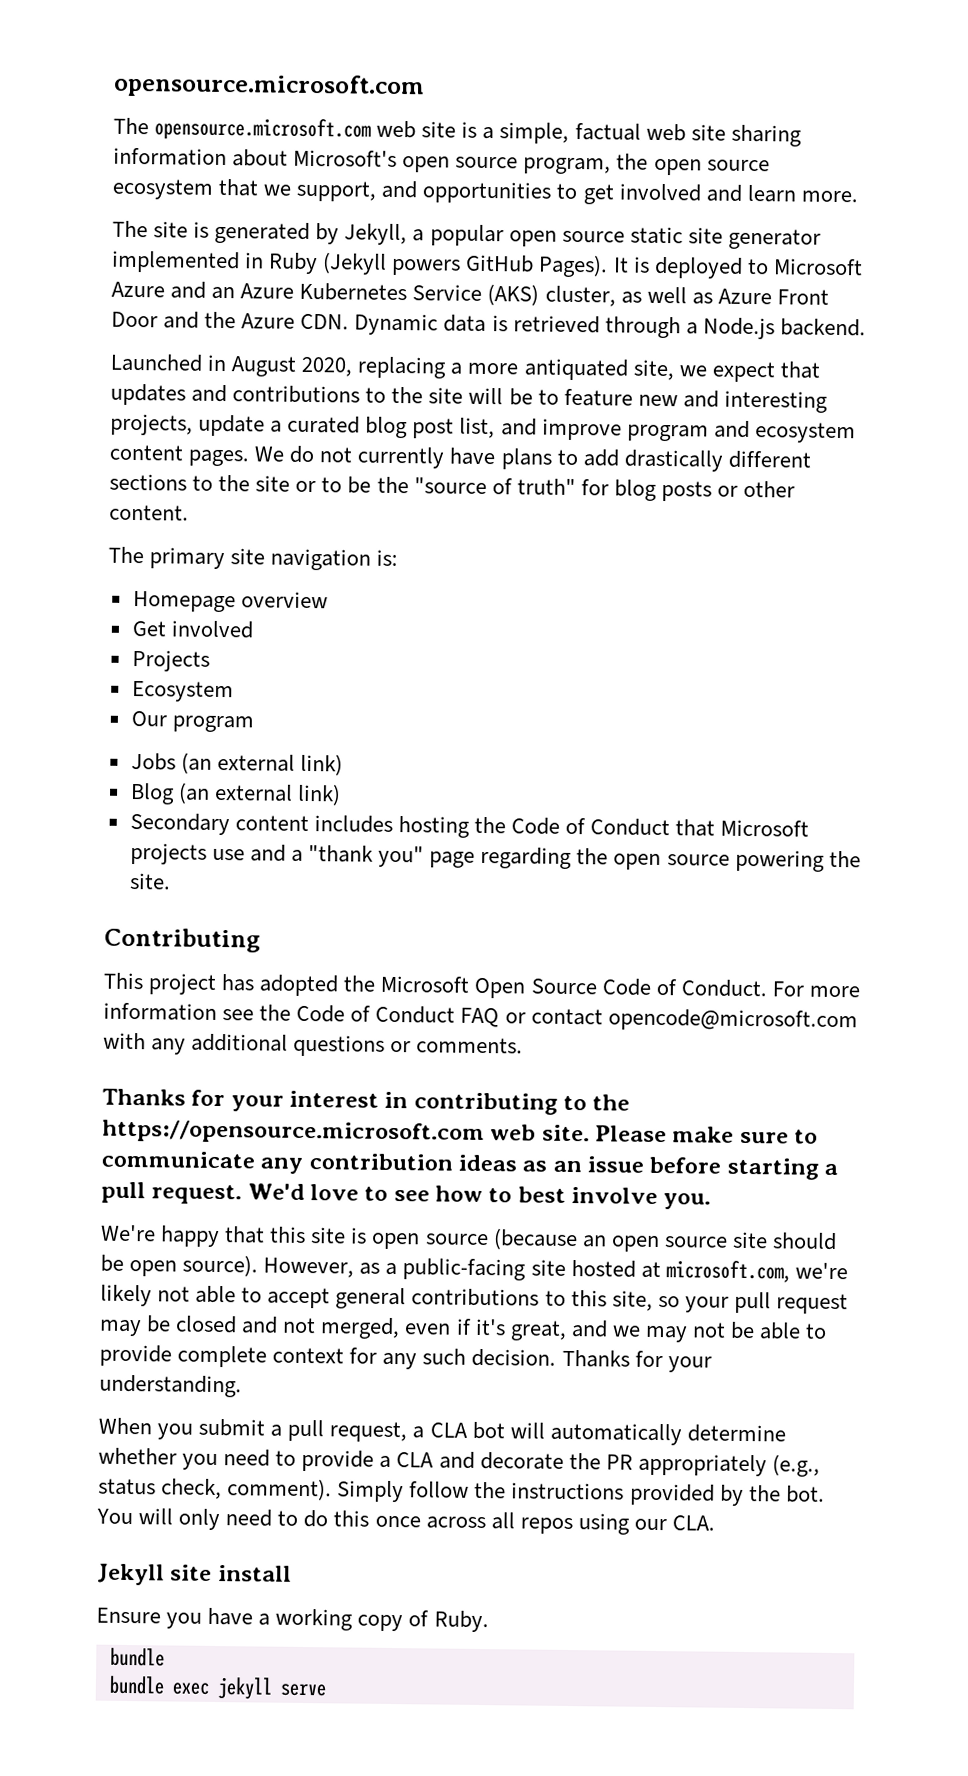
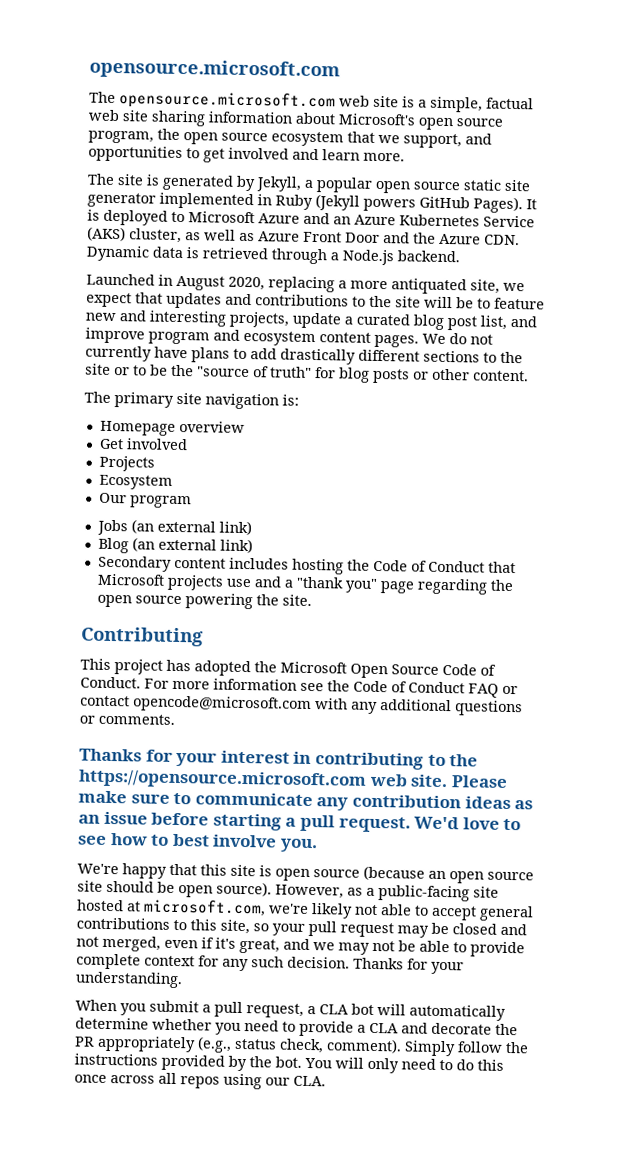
- Jekyll site install
- Ensure you have a working copy of Ruby.
- bundle
- bundle exec jekyll serve

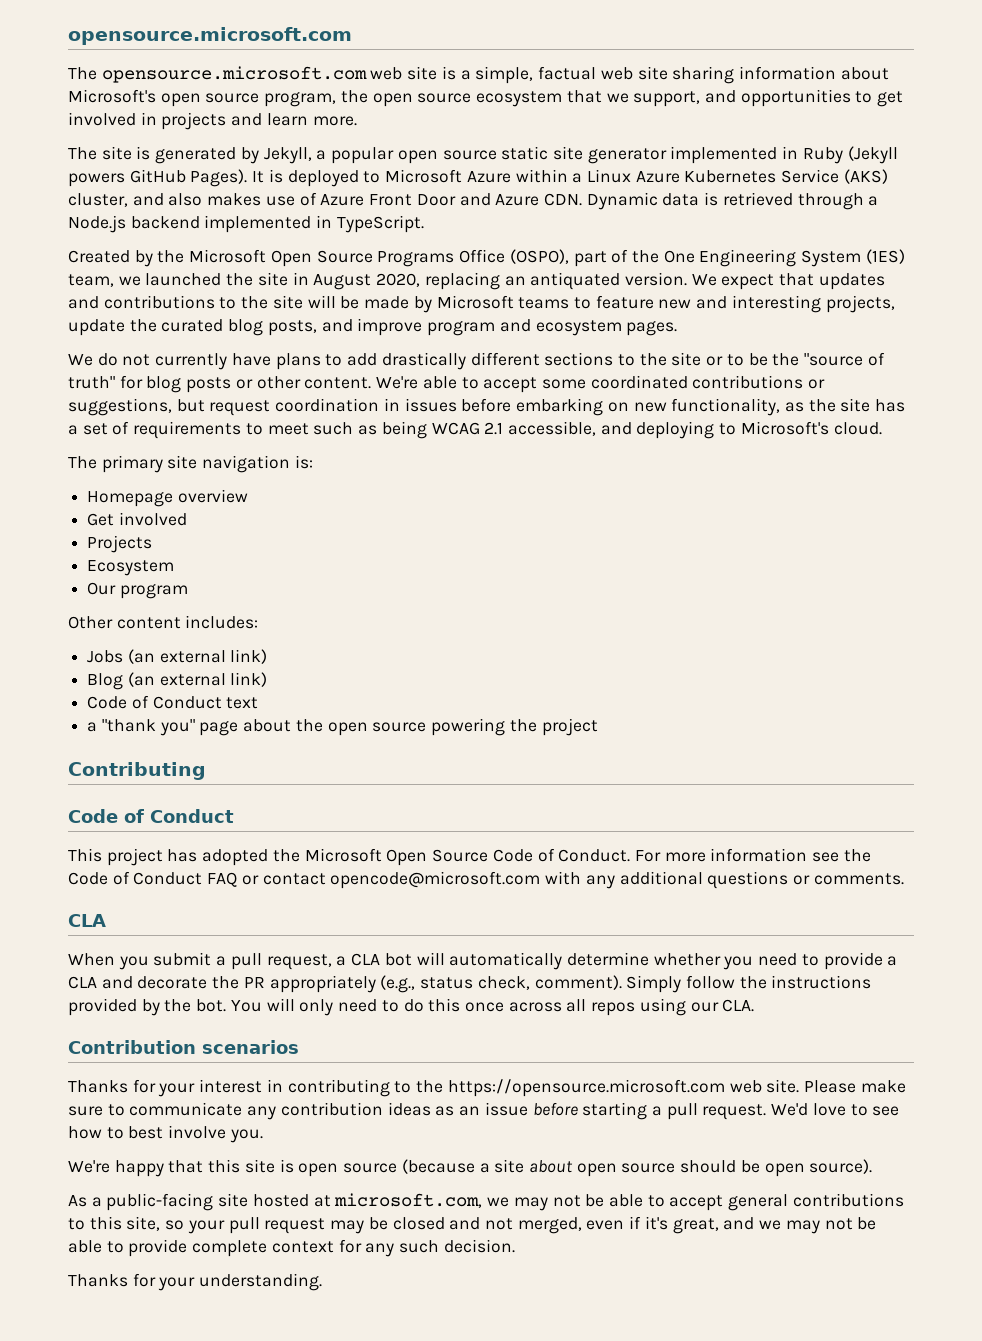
- The opensource.microsoft.com web site is a simple, factual web site sharing information about Microsoft's open source program, the open source ecosystem that we support, and opportunities to get involved and learn more.
+ The opensource.microsoft.com web site is a simple, factual web site sharing information about Microsoft's open source program, the open source ecosystem that we support, and opportunities to get involved in projects and learn more.
- It is deployed to Microsoft Azure and an Azure Kubernetes Service (AKS) cluster, as well as Azure Front Door and the Azure CDN. Dynamic data is retrieved through a Node.js backend.
- Launched in August 2020, replacing a more antiquated site, we expect that updates and contributions to the site will be to feature new and interesting projects, update a curated blog post list, and improve program and ecosystem content pages. We do not currently have plans to add drastically different sections to the site or to be the "source of truth" for blog posts or other content.
+ It is deployed to Microsoft Azure within a Linux Azure Kubernetes Service (AKS) cluster, and also makes use of Azure Front Door and Azure CDN. Dynamic data is retrieved through a Node.js backend implemented in TypeScript.
+ Created by the Microsoft Open Source Programs Office (OSPO), part of the One Engineering System (1ES) team, we launched the site in August 2020, replacing an antiquated version. We expect that updates and contributions to the site will be made by Microsoft teams to feature new and interesting projects, update the curated blog posts, and improve program and ecosystem pages.
+ We do not currently have plans to add drastically different sections to the site or to be the "source of truth" for blog posts or other content. We're able to accept some coordinated contributions or suggestions, but request coordination in issues before embarking on new functionality, as the site has a set of requirements to meet such as being WCAG 2.1 accessible, and deploying to Microsoft's cloud.
+ Other content includes:
- Secondary content includes hosting the Code of Conduct that Microsoft projects use and a "thank you" page regarding the open source powering the site.
+ Code of Conduct text
+ a "thank you" page about the open source powering the project
  Contributing
+ Code of Conduct
  For more information see the Code of Conduct FAQ or contact opencode@microsoft.com with any additional questions or comments.
- Thanks for your interest in contributing to the https://opensource.microsoft.com web site. Please make sure to communicate any contribution ideas as an issue before starting a pull request. We'd love to see how to best involve you.
- We're happy that this site is open source (because an open source site should be open source). However, as a public-facing site hosted at microsoft.com, we're likely not able to accept general contributions to this site, so your pull request may be closed and not merged, even if it's great, and we may not be able to provide complete context for any such decision. Thanks for your understanding.
+ CLA
+ Contribution scenarios
+ Thanks for your interest in contributing to the https://opensource.microsoft.com web site. Please make sure to communicate any contribution ideas as an issue before starting a pull request. We'd love to see how to best involve you.
+ We're happy that this site is open source (because a site about open source should be open source).
+ As a public-facing site hosted at microsoft.com, we may not be able to accept general contributions to this site, so your pull request may be closed and not merged, even if it's great, and we may not be able to provide complete context for any such decision.
+ Thanks for your understanding.

